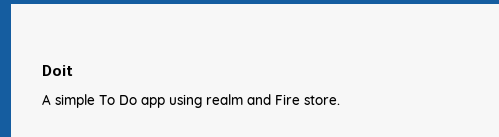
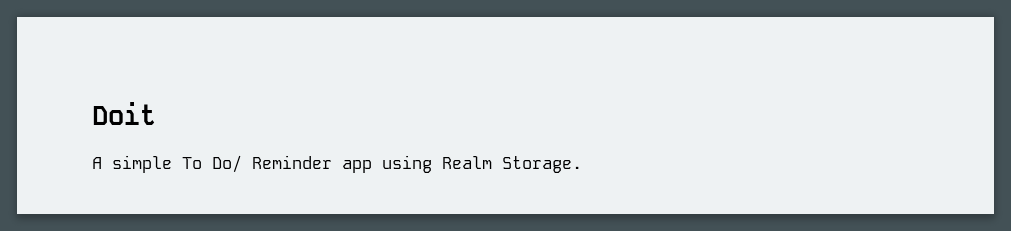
- A simple To Do app using realm and Fire store.
+ A simple To Do/ Reminder app using Realm Storage.

